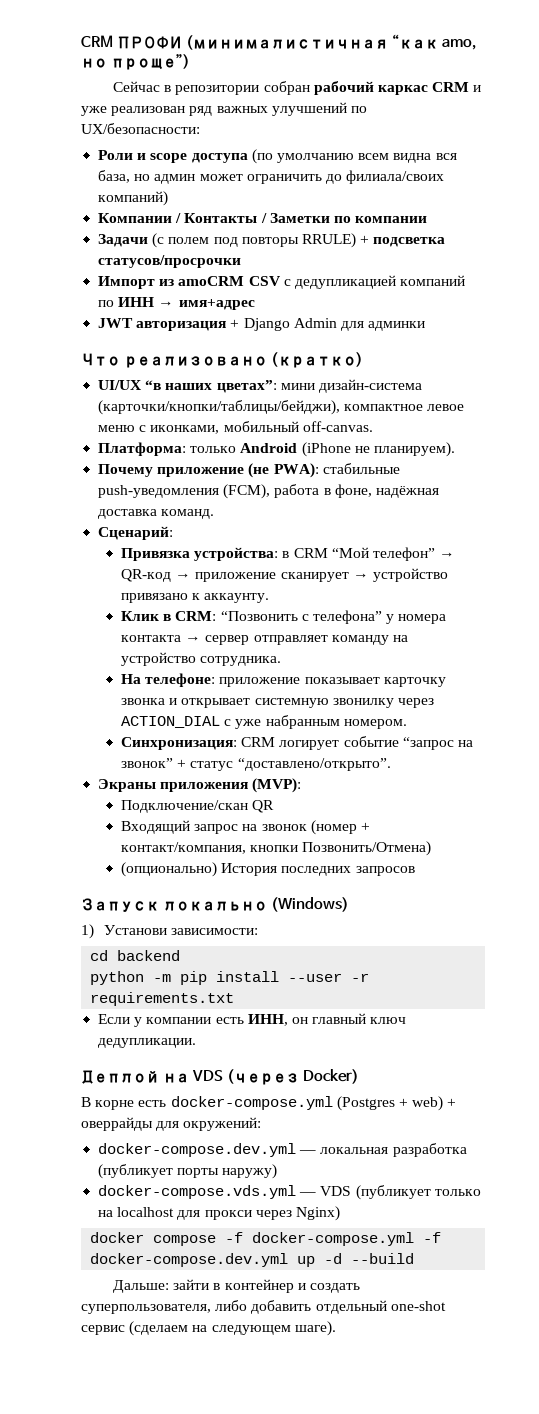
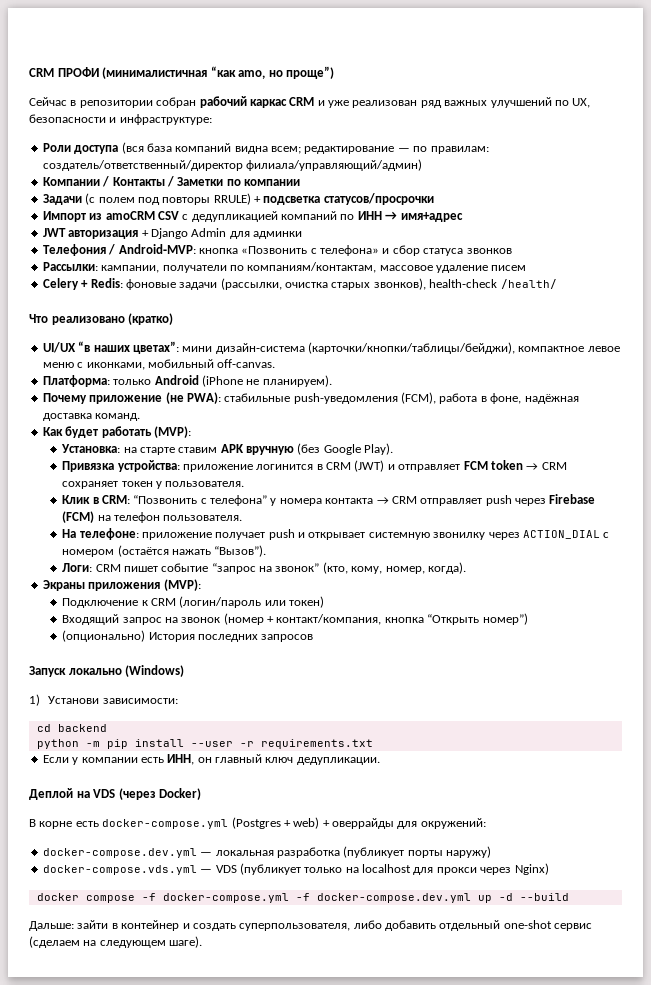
- Сейчас в репозитории собран рабочий каркас CRM и уже реализован ряд важных улучшений по UX/безопасности:
- Роли и scope доступа (по умолчанию всем видна вся база, но админ может ограничить до филиала/своих компаний)
+ Сейчас в репозитории собран рабочий каркас CRM и уже реализован ряд важных улучшений по UX, безопасности и инфраструктуре:
+ Роли доступа (вся база компаний видна всем; редактирование — по правилам: создатель/ответственный/директор филиала/управляющий/админ)
+ Телефония / Android‑MVP: кнопка «Позвонить с телефона» и сбор статуса звонков
+ Рассылки: кампании, получатели по компаниям/контактам, массовое удаление писем
+ Celery + Redis: фоновые задачи (рассылки, очистка старых звонков), health‑check /health/
- Сценарий:
- Привязка устройства: в CRM “Мой телефон” → QR-код → приложение сканирует → устройство привязано к аккаунту.
+ Как будет работать (MVP):
+ Установка: на старте ставим APK вручную (без Google Play).
+ Привязка устройства: приложение логинится в CRM (JWT) и отправляет FCM token → CRM сохраняет токен у пользователя.
- Клик в CRM: “Позвонить с телефона” у номера контакта → сервер отправляет команду на устройство сотрудника.
+ Клик в CRM: “Позвонить с телефона” у номера контакта → CRM отправляет push через Firebase (FCM) на телефон пользователя.
- На телефоне: приложение показывает карточку звонка и открывает системную звонилку через ACTION_DIAL с уже набранным номером.
- Синхронизация: CRM логирует событие “запрос на звонок” + статус “доставлено/открыто”.
+ На телефоне: приложение получает push и открывает системную звонилку через ACTION_DIAL с номером (остаётся нажать “Вызов”).
+ Логи: CRM пишет событие “запрос на звонок” (кто, кому, номер, когда).
  Экраны приложения (MVP):
- Подключение/скан QR
+ Подключение к CRM (логин/пароль или токен)
- Входящий запрос на звонок (номер + контакт/компания, кнопки Позвонить/Отмена)
+ Входящий запрос на звонок (номер + контакт/компания, кнопка “Открыть номер”)

